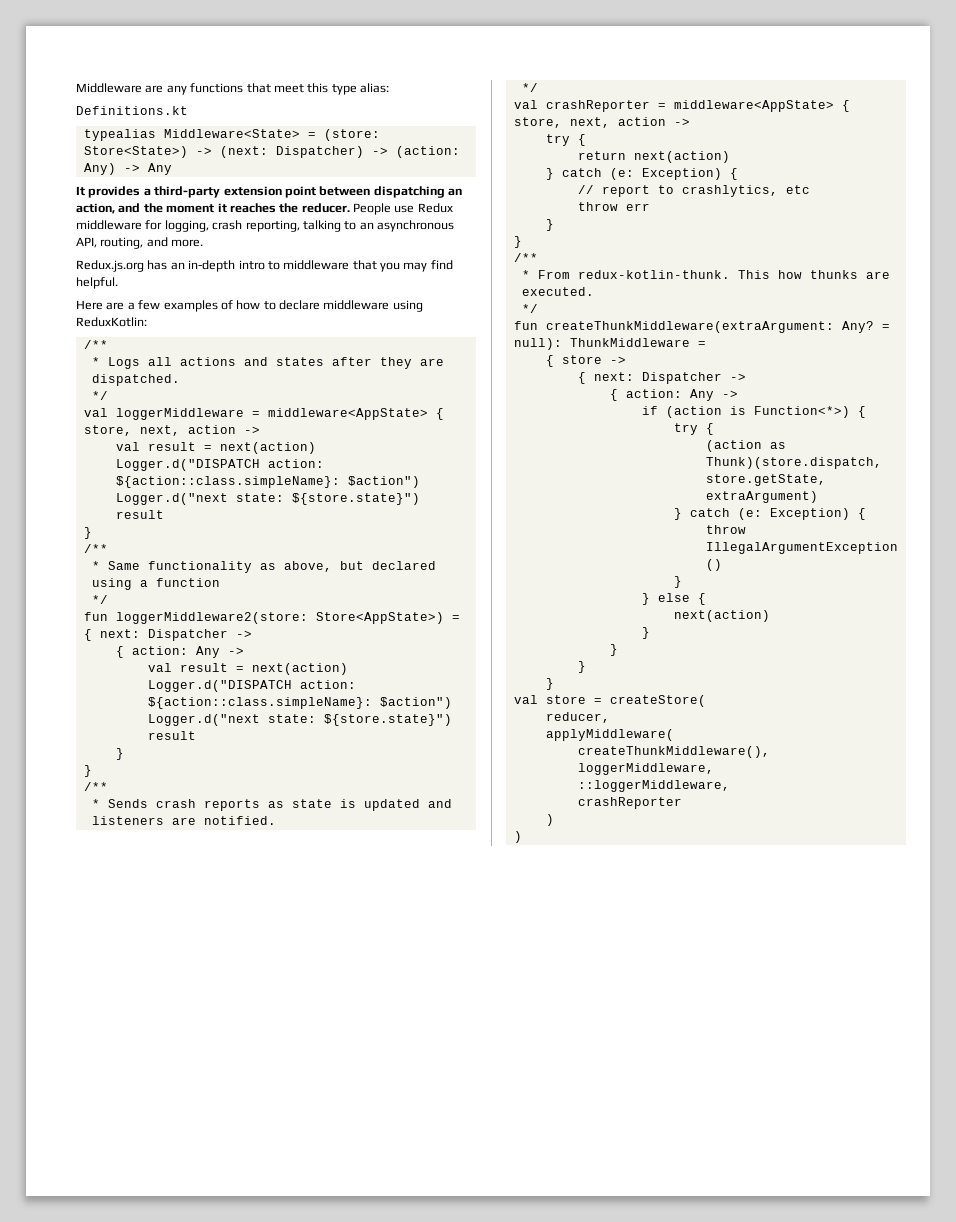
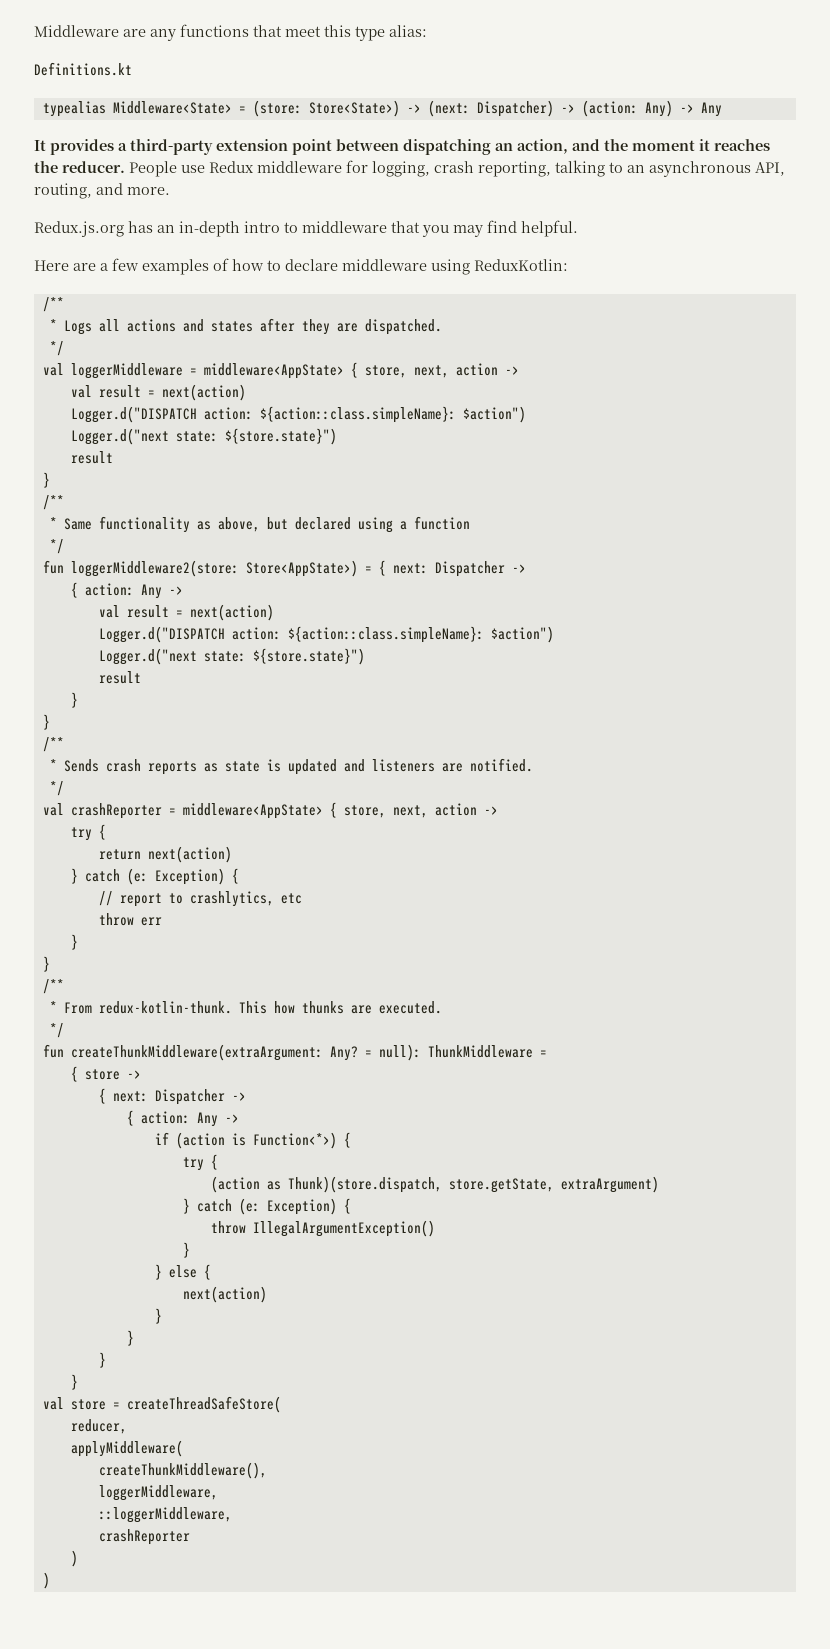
- val store = createStore(
+ val store = createThreadSafeStore(

